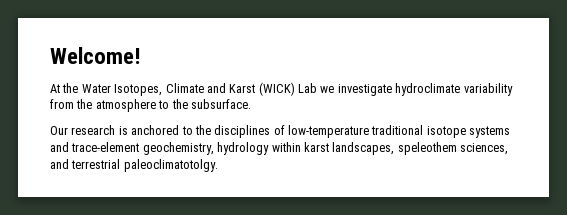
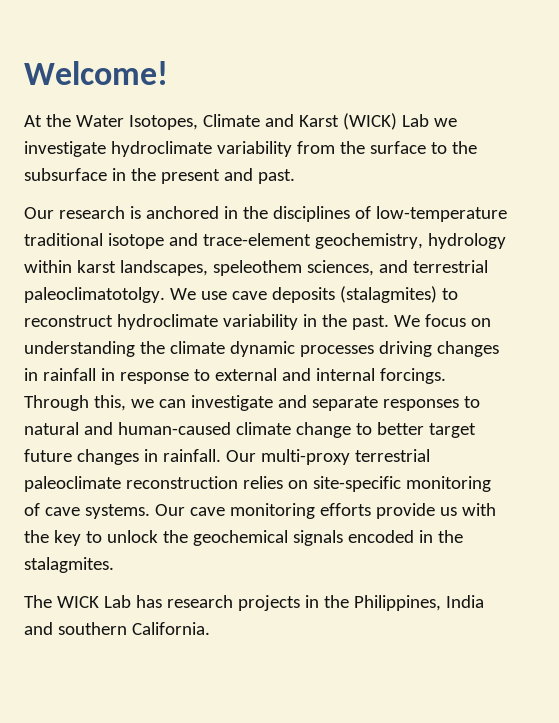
- At the Water Isotopes, Climate and Karst (WICK) Lab we investigate hydroclimate variability from the atmosphere to the subsurface.
+ At the Water Isotopes, Climate and Karst (WICK) Lab we investigate hydroclimate variability from the surface to the subsurface in the present and past.
- Our research is anchored to the disciplines of low-temperature traditional isotope systems and trace-element geochemistry, hydrology within karst landscapes, speleothem sciences, and terrestrial paleoclimatotolgy.
+ Our research is anchored in the disciplines of low-temperature traditional isotope and trace-element geochemistry, hydrology within karst landscapes, speleothem sciences, and terrestrial paleoclimatotolgy.
+ We use cave deposits (stalagmites) to reconstruct hydroclimate variability in the past. We focus on understanding the climate dynamic processes driving changes in rainfall in response to external and internal forcings. Through this, we can investigate and separate responses to natural and human-caused climate change to better target future changes in rainfall. Our multi-proxy terrestrial paleoclimate reconstruction relies on site-specific monitoring of cave systems. Our cave monitoring efforts provide us with the key to unlock the geochemical signals encoded in the stalagmites.
+ The WICK Lab has research projects in the Philippines, India and southern California.

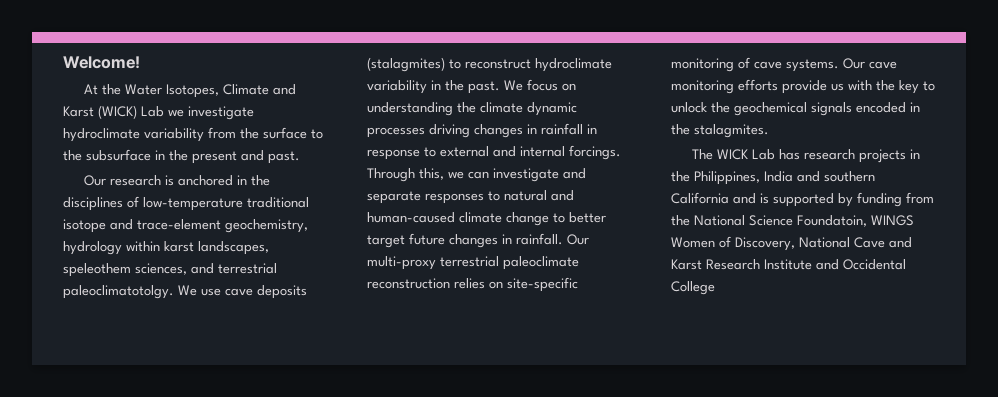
- The WICK Lab has research projects in the Philippines, India and southern California.
+ The WICK Lab has research projects in the Philippines, India and southern California and is supported by funding from the National Science Foundatoin, WINGS Women of Discovery, National Cave and Karst Research Institute and Occidental College

